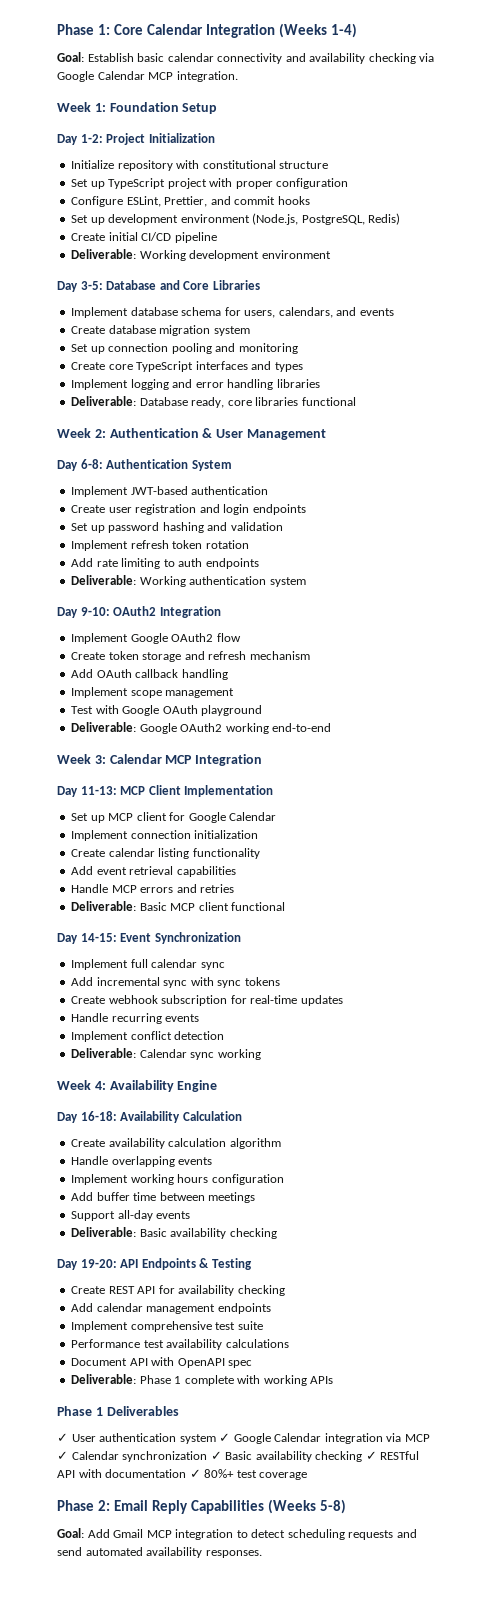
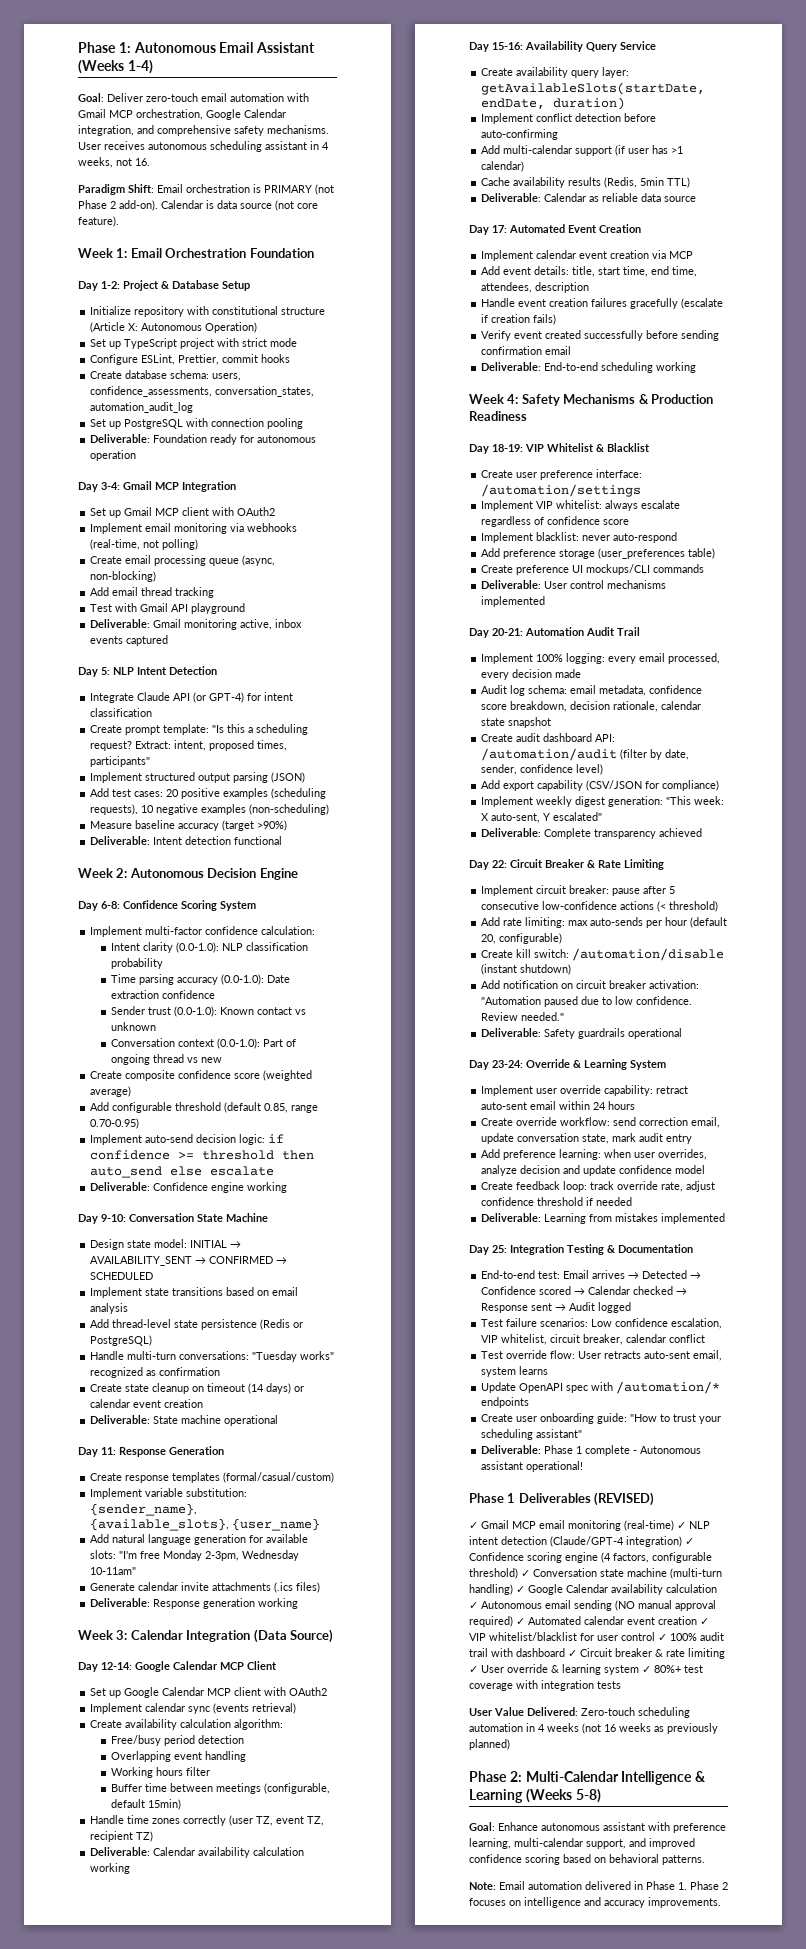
- Phase 1: Core Calendar Integration (Weeks 1-4)
+ Phase 1: Autonomous Email Assistant (Weeks 1-4)
- Goal: Establish basic calendar connectivity and availability checking via Google Calendar MCP integration.
+ Goal: Deliver zero-touch email automation with Gmail MCP orchestration, Google Calendar integration, and comprehensive safety mechanisms. User receives autonomous scheduling assistant in 4 weeks, not 16.
+ Paradigm Shift: Email orchestration is PRIMARY (not Phase 2 add-on). Calendar is data source (not core feature).
- Week 1: Foundation Setup
+ Week 1: Email Orchestration Foundation
- Day 1-2: Project Initialization
+ Day 1-2: Project & Database Setup
- Initialize repository with constitutional structure
+ Initialize repository with constitutional structure (Article X: Autonomous Operation)
- Set up TypeScript project with proper configuration
+ Set up TypeScript project with strict mode
- Configure ESLint, Prettier, and commit hooks
+ Configure ESLint, Prettier, commit hooks
- Set up development environment (Node.js, PostgreSQL, Redis)
- Create initial CI/CD pipeline
- Deliverable: Working development environment
- Day 3-5: Database and Core Libraries
- Implement database schema for users, calendars, and events
- Create database migration system
- Set up connection pooling and monitoring
- Create core TypeScript interfaces and types
- Implement logging and error handling libraries
- Deliverable: Database ready, core libraries functional
+ Create database schema: users, confidence_assessments, conversation_states, automation_audit_log
+ Set up PostgreSQL with connection pooling
+ Deliverable: Foundation ready for autonomous operation
+ Day 3-4: Gmail MCP Integration
+ Set up Gmail MCP client with OAuth2
+ Implement email monitoring via webhooks (real-time, not polling)
+ Create email processing queue (async, non-blocking)
+ Add email thread tracking
+ Test with Gmail API playground
+ Deliverable: Gmail monitoring active, inbox events captured
+ Day 5: NLP Intent Detection
+ Integrate Claude API (or GPT-4) for intent classification
+ Create prompt template: "Is this a scheduling request? Extract: intent, proposed times, participants"
+ Implement structured output parsing (JSON)
+ Add test cases: 20 positive examples (scheduling requests), 10 negative examples (non-scheduling)
+ Measure baseline accuracy (target >90%)
+ Deliverable: Intent detection functional
- Week 2: Authentication & User Management
+ Week 2: Autonomous Decision Engine
- Day 6-8: Authentication System
- Implement JWT-based authentication
- Create user registration and login endpoints
- Set up password hashing and validation
- Implement refresh token rotation
- Add rate limiting to auth endpoints
- Deliverable: Working authentication system
- Day 9-10: OAuth2 Integration
- Implement Google OAuth2 flow
- Create token storage and refresh mechanism
- Add OAuth callback handling
- Implement scope management
- Test with Google OAuth playground
- Deliverable: Google OAuth2 working end-to-end
+ Day 6-8: Confidence Scoring System
+ Implement multi-factor confidence calculation:
+ Intent clarity (0.0-1.0): NLP classification probability
+ Time parsing accuracy (0.0-1.0): Date extraction confidence
+ Sender trust (0.0-1.0): Known contact vs unknown
+ Conversation context (0.0-1.0): Part of ongoing thread vs new
+ Create composite confidence score (weighted average)
+ Add configurable threshold (default 0.85, range 0.70-0.95)
+ Implement auto-send decision logic: if confidence >= threshold then auto_send else escalate
+ Deliverable: Confidence engine working
+ Day 9-10: Conversation State Machine
+ Design state model: INITIAL → AVAILABILITY_SENT → CONFIRMED → SCHEDULED
+ Implement state transitions based on email analysis
+ Add thread-level state persistence (Redis or PostgreSQL)
+ Handle multi-turn conversations: "Tuesday works" recognized as confirmation
+ Create state cleanup on timeout (14 days) or calendar event creation
+ Deliverable: State machine operational
+ Day 11: Response Generation
+ Create response templates (formal/casual/custom)
+ Implement variable substitution: {sender_name}, {available_slots}, {user_name}
+ Add natural language generation for available slots: "I'm free Monday 2-3pm, Wednesday 10-11am"
+ Generate calendar invite attachments (.ics files)
+ Deliverable: Response generation working
- Week 3: Calendar MCP Integration
- Day 11-13: MCP Client Implementation
- Set up MCP client for Google Calendar
- Implement connection initialization
- Create calendar listing functionality
- Add event retrieval capabilities
- Handle MCP errors and retries
- Deliverable: Basic MCP client functional
- Day 14-15: Event Synchronization
- Implement full calendar sync
- Add incremental sync with sync tokens
- Create webhook subscription for real-time updates
- Handle recurring events
- Implement conflict detection
- Deliverable: Calendar sync working
- Week 4: Availability Engine
- Day 16-18: Availability Calculation
- Create availability calculation algorithm
- Handle overlapping events
- Implement working hours configuration
- Add buffer time between meetings
- Support all-day events
- Deliverable: Basic availability checking
- Day 19-20: API Endpoints & Testing
- Create REST API for availability checking
- Add calendar management endpoints
- Implement comprehensive test suite
- Performance test availability calculations
- Document API with OpenAPI spec
+ Week 3: Calendar Integration (Data Source)
+ Day 12-14: Google Calendar MCP Client
+ Set up Google Calendar MCP client with OAuth2
+ Implement calendar sync (events retrieval)
+ Create availability calculation algorithm:
+ Free/busy period detection
+ Overlapping event handling
+ Working hours filter
+ Buffer time between meetings (configurable, default 15min)
+ Handle time zones correctly (user TZ, event TZ, recipient TZ)
+ Deliverable: Calendar availability calculation working
+ Day 15-16: Availability Query Service
+ Create availability query layer: getAvailableSlots(startDate, endDate, duration)
+ Implement conflict detection before auto-confirming
+ Add multi-calendar support (if user has >1 calendar)
+ Cache availability results (Redis, 5min TTL)
+ Deliverable: Calendar as reliable data source
+ Day 17: Automated Event Creation
+ Implement calendar event creation via MCP
+ Add event details: title, start time, end time, attendees, description
+ Handle event creation failures gracefully (escalate if creation fails)
+ Verify event created successfully before sending confirmation email
+ Deliverable: End-to-end scheduling working
+ Week 4: Safety Mechanisms & Production Readiness
+ Day 18-19: VIP Whitelist & Blacklist
+ Create user preference interface: /automation/settings
+ Implement VIP whitelist: always escalate regardless of confidence score
+ Implement blacklist: never auto-respond
+ Add preference storage (user_preferences table)
+ Create preference UI mockups/CLI commands
+ Deliverable: User control mechanisms implemented
+ Day 20-21: Automation Audit Trail
+ Implement 100% logging: every email processed, every decision made
+ Audit log schema: email metadata, confidence score breakdown, decision rationale, calendar state snapshot
+ Create audit dashboard API: /automation/audit (filter by date, sender, confidence level)
+ Add export capability (CSV/JSON for compliance)
+ Implement weekly digest generation: "This week: X auto-sent, Y escalated"
+ Deliverable: Complete transparency achieved
+ Day 22: Circuit Breaker & Rate Limiting
+ Implement circuit breaker: pause after 5 consecutive low-confidence actions (< threshold)
+ Add rate limiting: max auto-sends per hour (default 20, configurable)
+ Create kill switch: /automation/disable (instant shutdown)
+ Add notification on circuit breaker activation: "Automation paused due to low confidence. Review needed."
+ Deliverable: Safety guardrails operational
+ Day 23-24: Override & Learning System
+ Implement user override capability: retract auto-sent email within 24 hours
+ Create override workflow: send correction email, update conversation state, mark audit entry
+ Add preference learning: when user overrides, analyze decision and update confidence model
+ Create feedback loop: track override rate, adjust confidence threshold if needed
+ Deliverable: Learning from mistakes implemented
+ Day 25: Integration Testing & Documentation
+ End-to-end test: Email arrives → Detected → Confidence scored → Calendar checked → Response sent → Audit logged
+ Test failure scenarios: Low confidence escalation, VIP whitelist, circuit breaker, calendar conflict
+ Test override flow: User retracts auto-sent email, system learns
+ Update OpenAPI spec with /automation/* endpoints
+ Create user onboarding guide: "How to trust your scheduling assistant"
- Deliverable: Phase 1 complete with working APIs
+ Deliverable: Phase 1 complete - Autonomous assistant operational!
- Phase 1 Deliverables
- ✓ User authentication system ✓ Google Calendar integration via MCP ✓ Calendar synchronization ✓ Basic availability checking ✓ RESTful API with documentation ✓ 80%+ test coverage
- Phase 2: Email Reply Capabilities (Weeks 5-8)
- Goal: Add Gmail MCP integration to detect scheduling requests and send automated availability responses.
+ Phase 1 Deliverables (REVISED)
+ ✓ Gmail MCP email monitoring (real-time) ✓ NLP intent detection (Claude/GPT-4 integration) ✓ Confidence scoring engine (4 factors, configurable threshold) ✓ Conversation state machine (multi-turn handling) ✓ Google Calendar availability calculation ✓ Autonomous email sending (NO manual approval required) ✓ Automated calendar event creation ✓ VIP whitelist/blacklist for user control ✓ 100% audit trail with dashboard ✓ Circuit breaker & rate limiting ✓ User override & learning system ✓ 80%+ test coverage with integration tests
+ User Value Delivered: Zero-touch scheduling automation in 4 weeks (not 16 weeks as previously planned)
+ Phase 2: Multi-Calendar Intelligence & Learning (Weeks 5-8)
+ Goal: Enhance autonomous assistant with preference learning, multi-calendar support, and improved confidence scoring based on behavioral patterns.
+ Note: Email automation delivered in Phase 1. Phase 2 focuses on intelligence and accuracy improvements.

